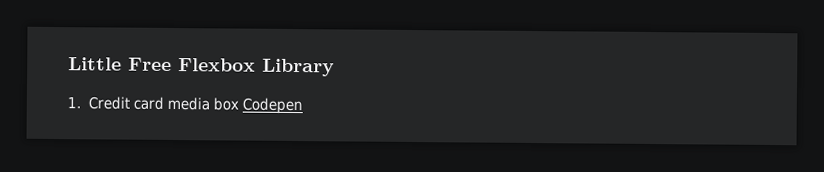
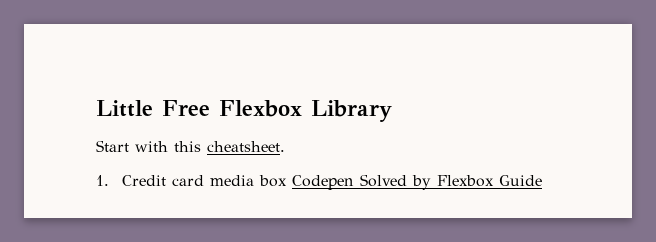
+ Start with this cheatsheet.
- 1. Credit card media box Codepen
+ 1. Credit card media box Codepen Solved by Flexbox Guide

